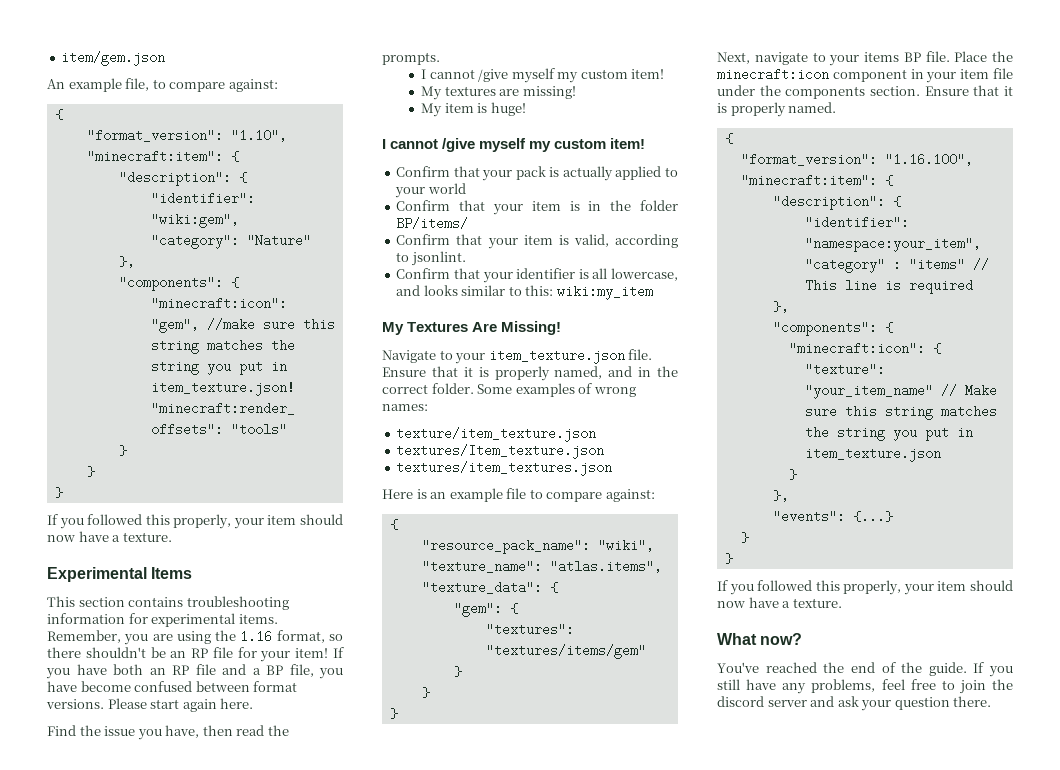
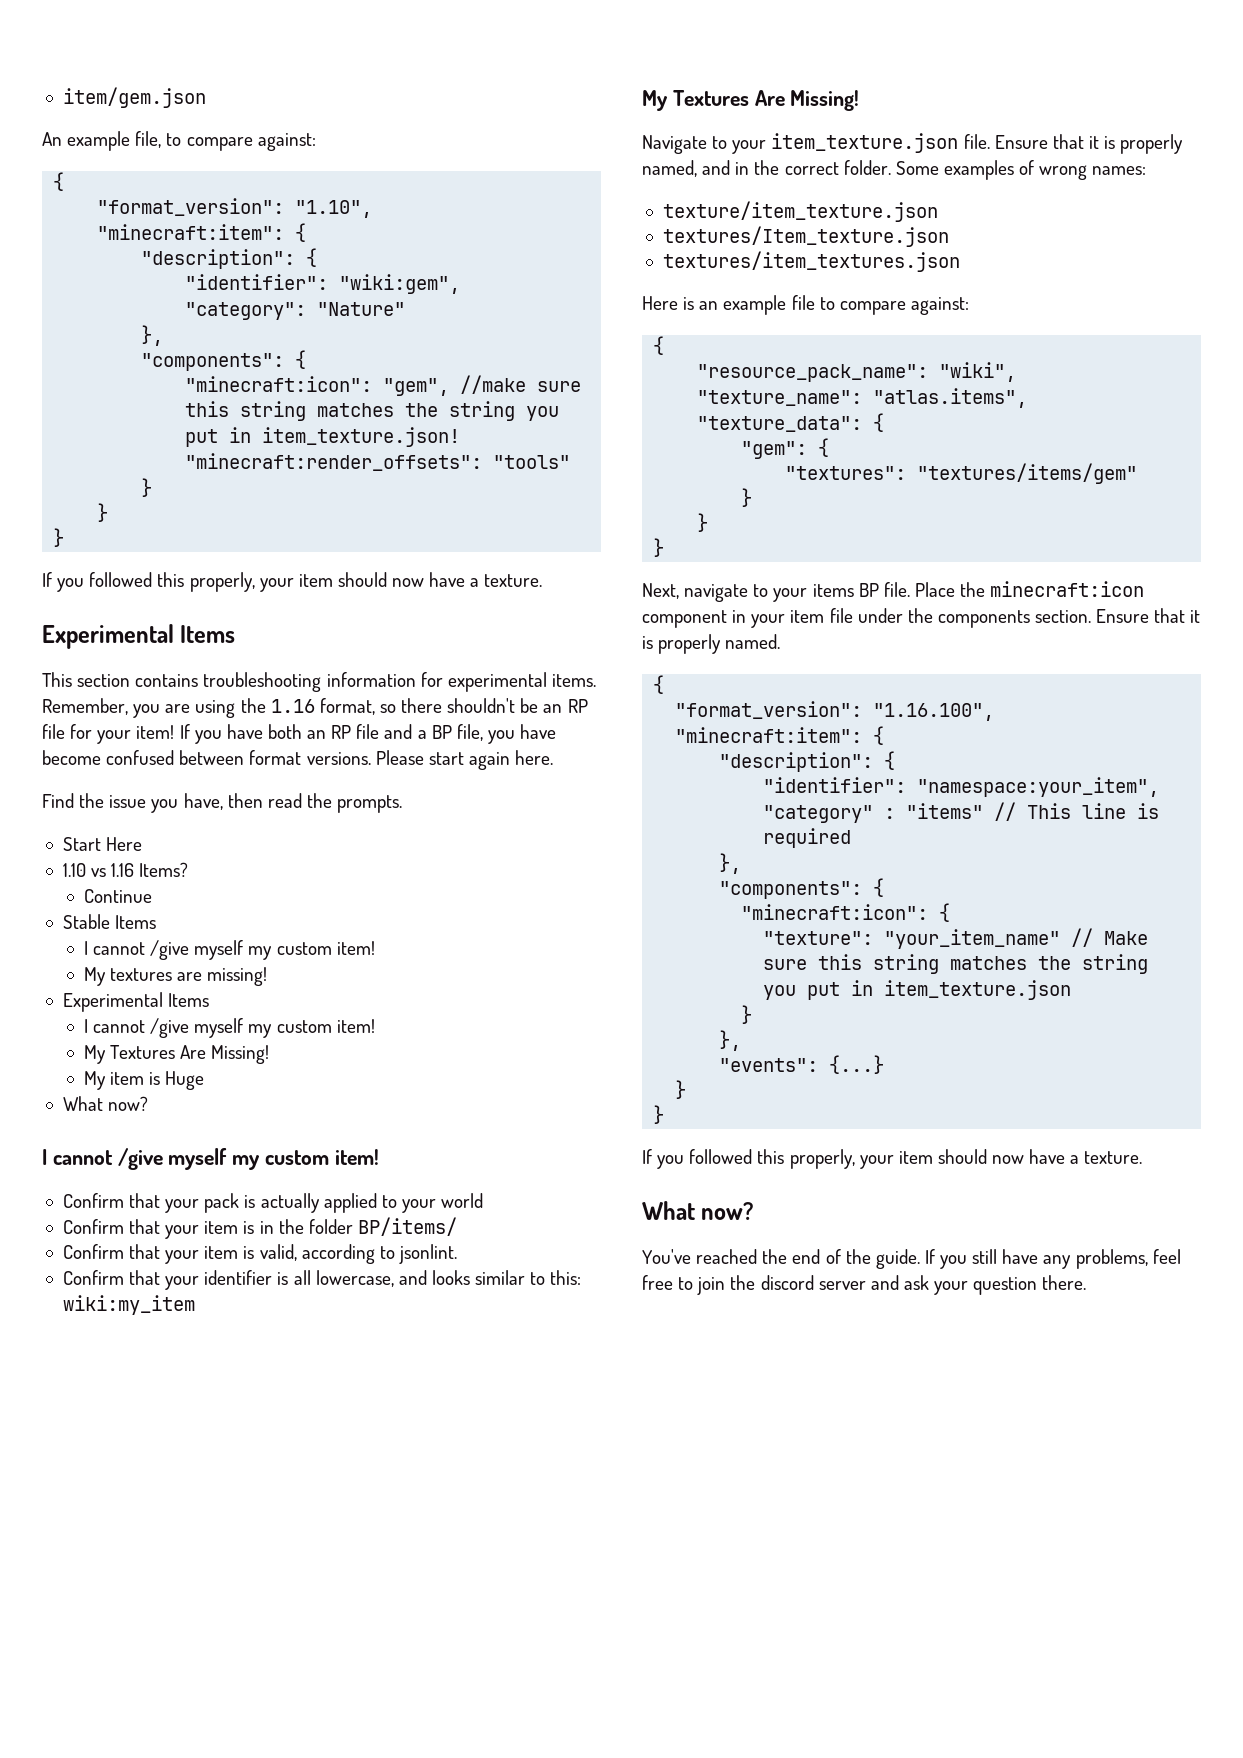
+ Start Here
+ 1.10 vs 1.16 Items?
+ Continue
+ Stable Items
  My textures are missing!
+ Experimental Items
+ I cannot /give myself my custom item!
+ My Textures Are Missing!
- My item is huge!
+ My item is Huge
+ What now?

